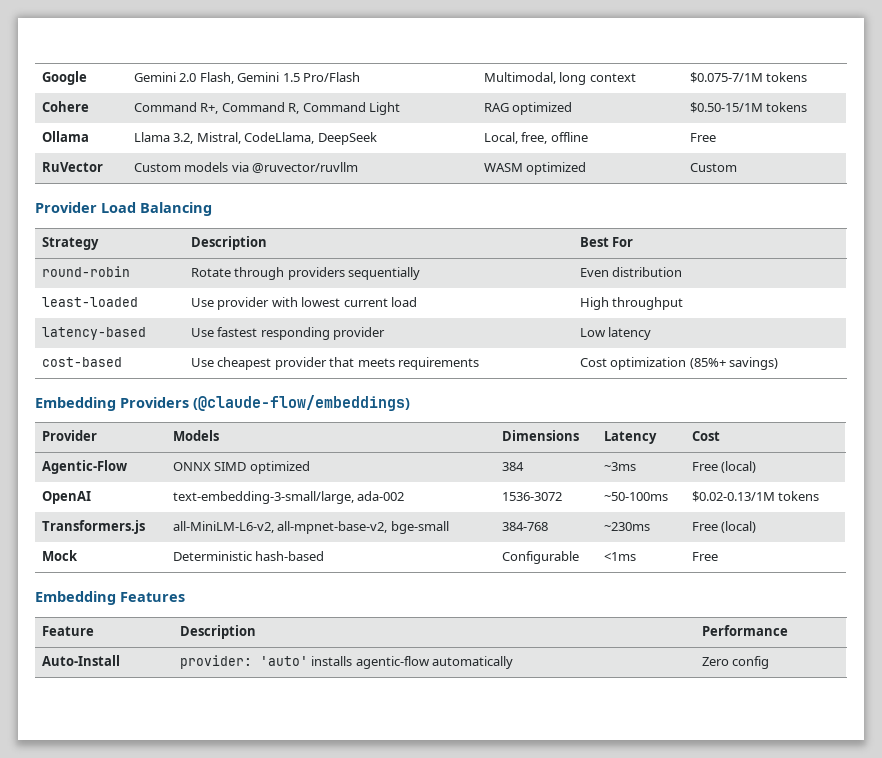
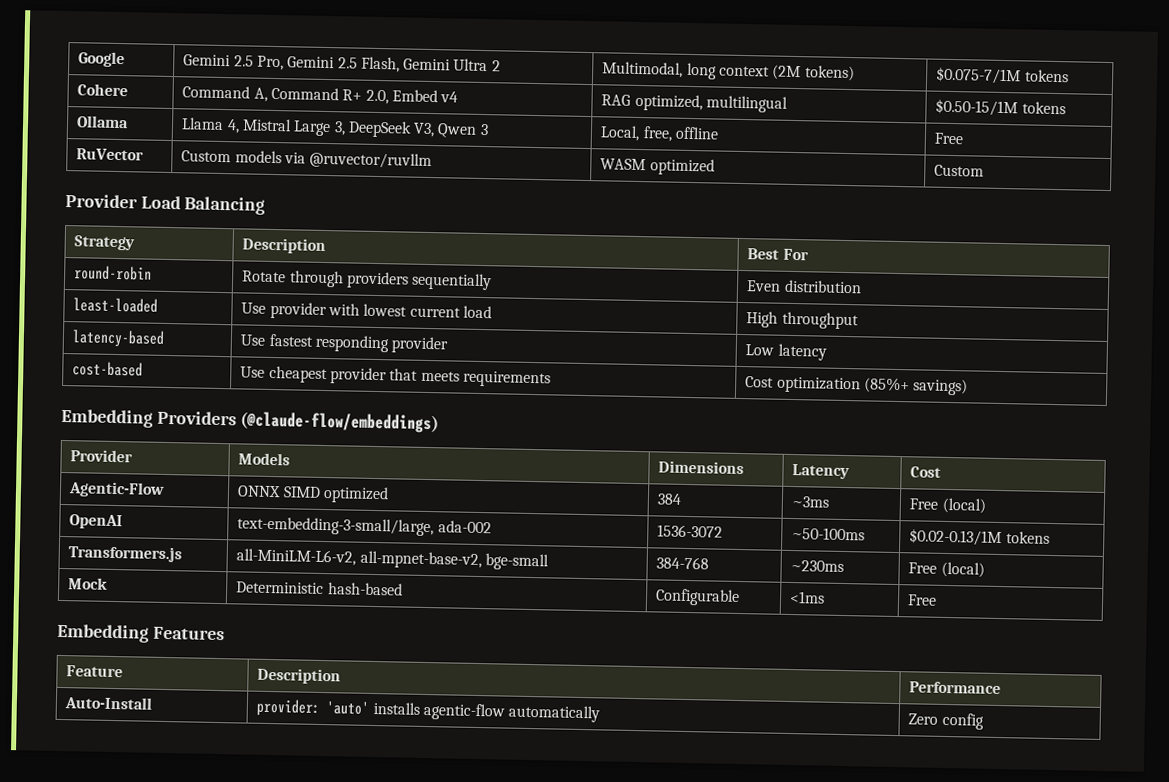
- Google | Gemini 2.0 Flash, Gemini 1.5 Pro/Flash | Multimodal, long context | $0.075-7/1M tokens
+ Google | Gemini 2.5 Pro, Gemini 2.5 Flash, Gemini Ultra 2 | Multimodal, long context (2M tokens) | $0.075-7/1M tokens
- Cohere | Command R+, Command R, Command Light | RAG optimized | $0.50-15/1M tokens
+ Cohere | Command A, Command R+ 2.0, Embed v4 | RAG optimized, multilingual | $0.50-15/1M tokens
- Ollama | Llama 3.2, Mistral, CodeLlama, DeepSeek | Local, free, offline | Free
+ Ollama | Llama 4, Mistral Large 3, DeepSeek V3, Qwen 3 | Local, free, offline | Free

